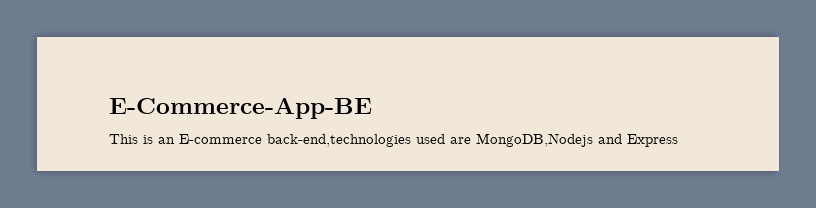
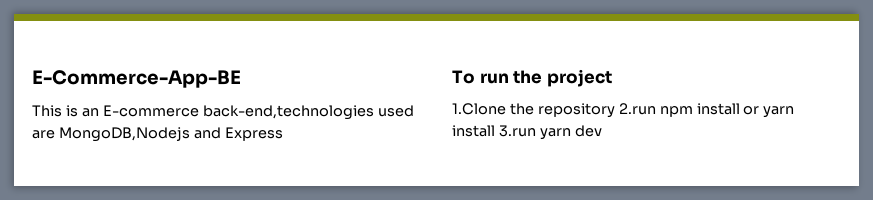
+ To run the project
+ 1.Clone the repository 2.run npm install or yarn install 3.run yarn dev

